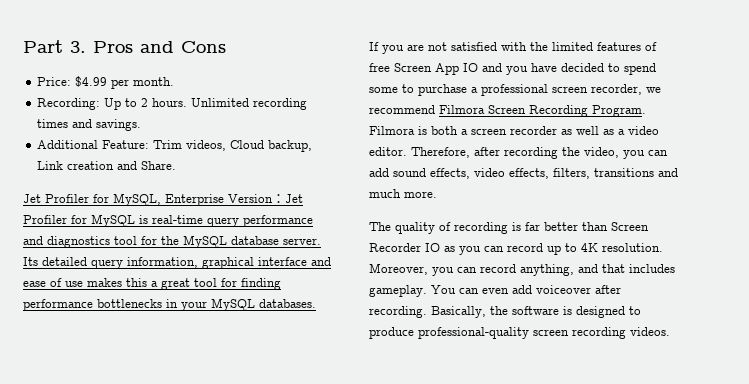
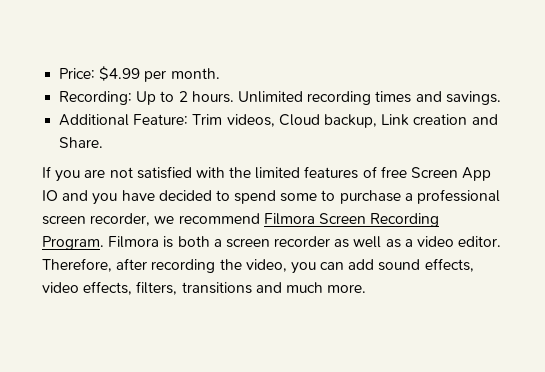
- Part 3. Pros and Cons
- Jet Profiler for MySQL, Enterprise Version：Jet Profiler for MySQL is real-time query performance and diagnostics tool for the MySQL database server. Its detailed query information, graphical interface and ease of use makes this a great tool for finding performance bottlenecks in your MySQL databases.
- The quality of recording is far better than Screen Recorder IO as you can record up to 4K resolution. Moreover, you can record anything, and that includes gameplay. You can even add voiceover after recording. Basically, the software is designed to produce professional-quality screen recording videos.

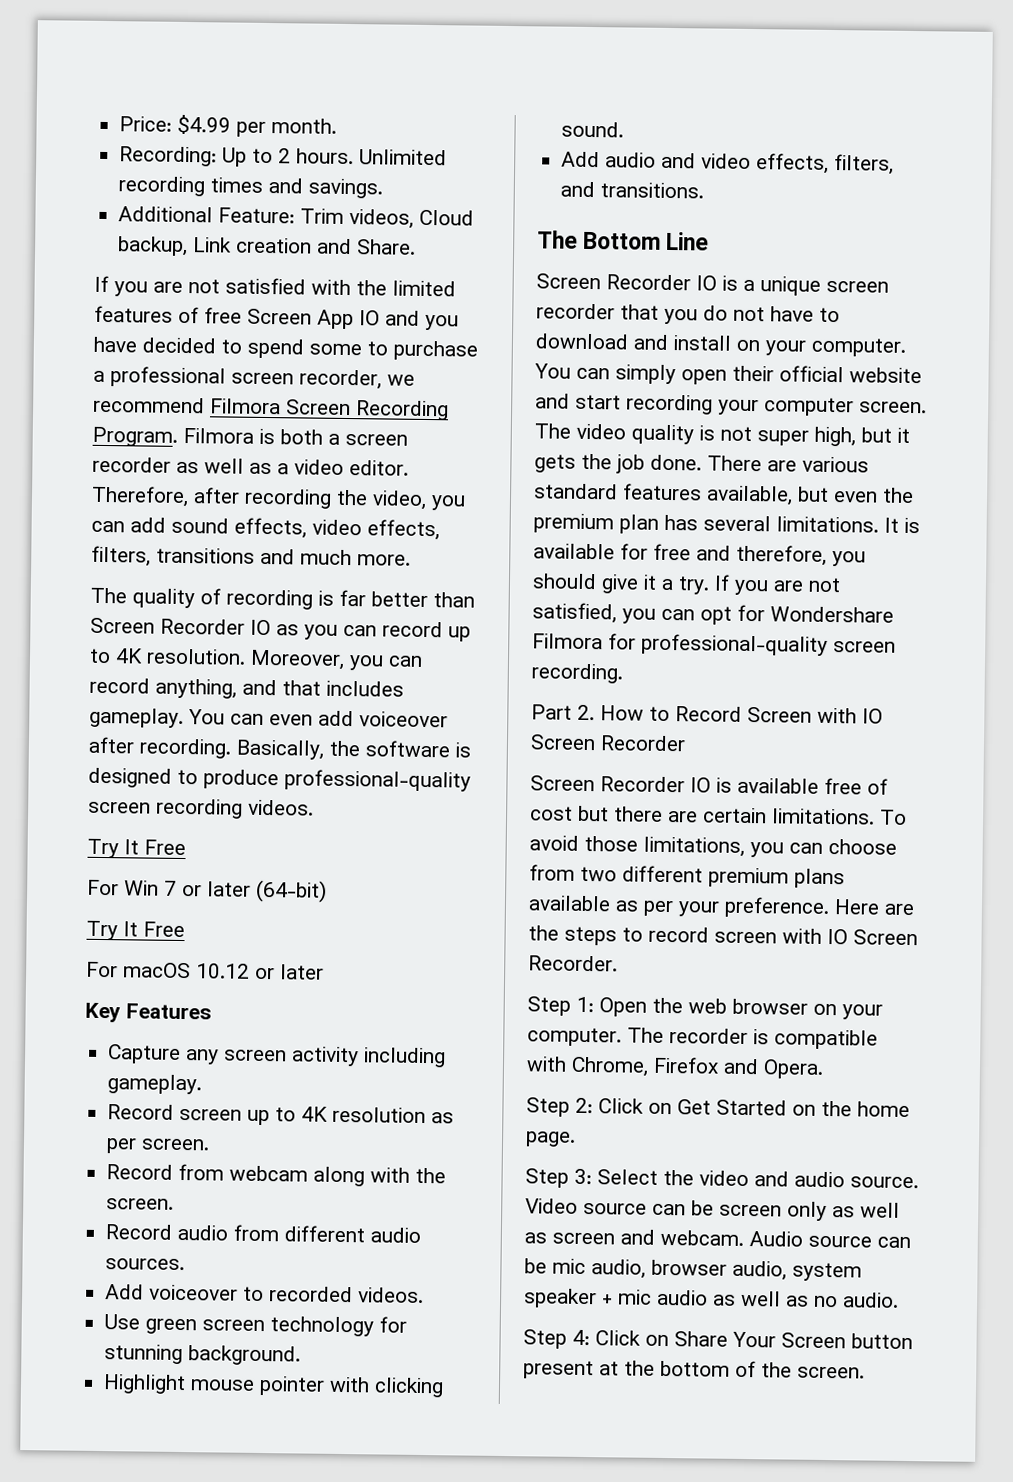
+ The quality of recording is far better than Screen Recorder IO as you can record up to 4K resolution. Moreover, you can record anything, and that includes gameplay. You can even add voiceover after recording. Basically, the software is designed to produce professional-quality screen recording videos.
+ Try It Free
+ For Win 7 or later (64-bit)
+ Try It Free
+ For macOS 10.12 or later
+ Key Features
+ Capture any screen activity including gameplay.
+ Record screen up to 4K resolution as per screen.
+ Record from webcam along with the screen.
+ Record audio from different audio sources.
+ Add voiceover to recorded videos.
+ Use green screen technology for stunning background.
+ Highlight mouse pointer with clicking sound.
+ Add audio and video effects, filters, and transitions.
+ The Bottom Line
+ Screen Recorder IO is a unique screen recorder that you do not have to download and install on your computer. You can simply open their official website and start recording your computer screen. The video quality is not super high, but it gets the job done. There are various standard features available, but even the premium plan has several limitations. It is available for free and therefore, you should give it a try. If you are not satisfied, you can opt for Wondershare Filmora for professional-quality screen recording.
+ Part 2. How to Record Screen with IO Screen Recorder
+ Screen Recorder IO is available free of cost but there are certain limitations. To avoid those limitations, you can choose from two different premium plans available as per your preference. Here are the steps to record screen with IO Screen Recorder.
+ Step 1: Open the web browser on your computer. The recorder is compatible with Chrome, Firefox and Opera.
+ Step 2: Click on Get Started on the home page.
+ Step 3: Select the video and audio source. Video source can be screen only as well as screen and webcam. Audio source can be mic audio, browser audio, system speaker + mic audio as well as no audio.
+ Step 4: Click on Share Your Screen button present at the bottom of the screen.

